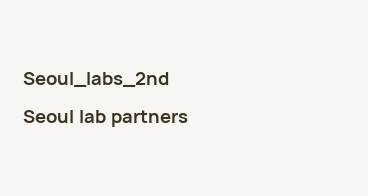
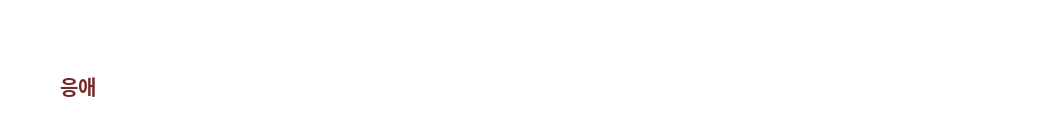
- Seoul_labs_2nd
- Seoul lab partners
+ 응애

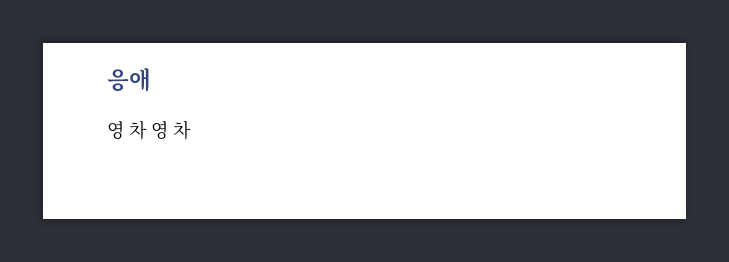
+ 영 차 영 차

